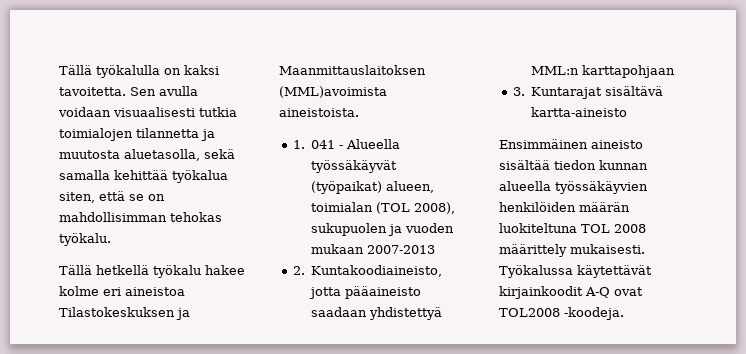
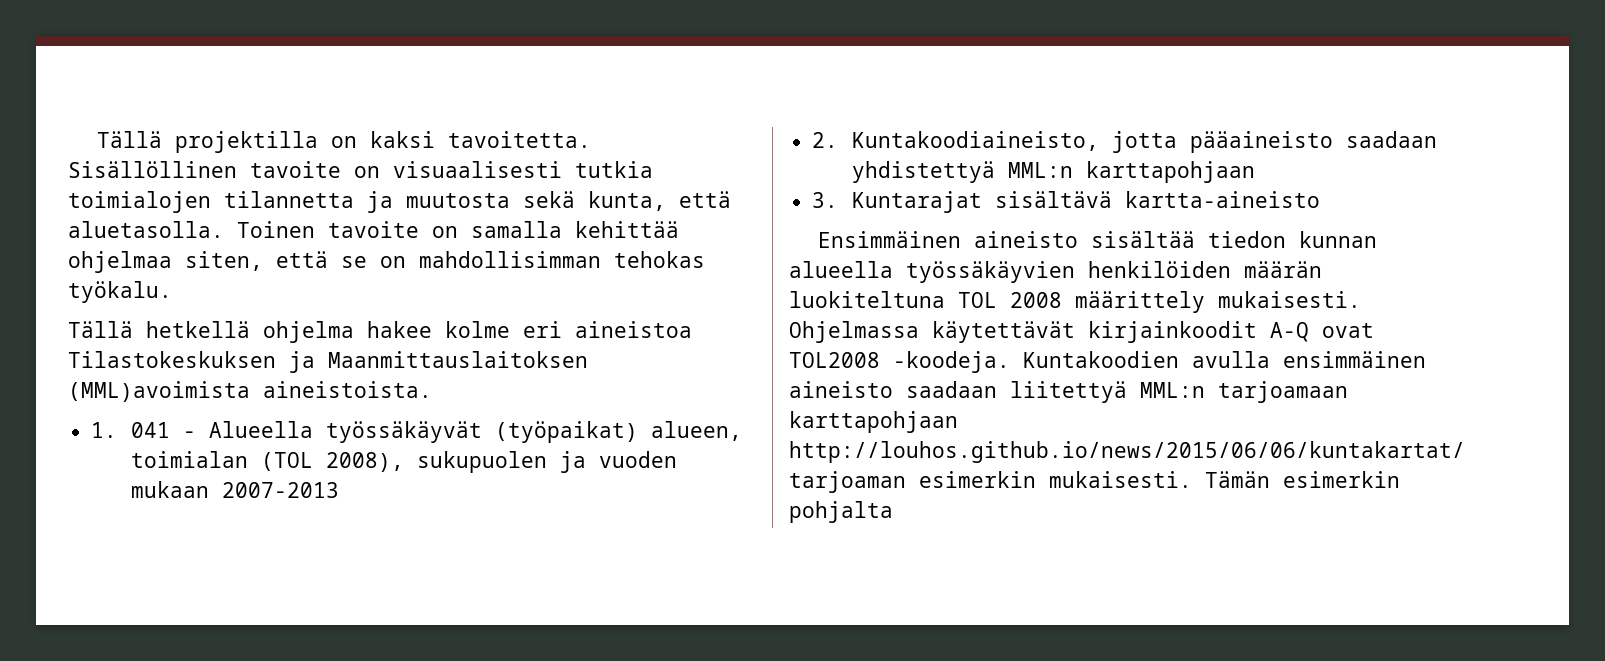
- Tällä työkalulla on kaksi tavoitetta.
+ Tällä projektilla on kaksi tavoitetta.
- Sen avulla voidaan visuaalisesti tutkia toimialojen tilannetta ja muutosta aluetasolla, sekä samalla kehittää työkalua siten, että se on mahdollisimman tehokas työkalu.
+ Sisällöllinen tavoite on visuaalisesti tutkia toimialojen tilannetta ja muutosta sekä kunta, että aluetasolla. Toinen tavoite on samalla kehittää ohjelmaa siten, että se on mahdollisimman tehokas työkalu.
- Tällä hetkellä työkalu hakee kolme eri aineistoa Tilastokeskuksen ja Maanmittauslaitoksen (MML)avoimista aineistoista.
+ Tällä hetkellä ohjelma hakee kolme eri aineistoa Tilastokeskuksen ja Maanmittauslaitoksen (MML)avoimista aineistoista.
- Työkalussa käytettävät kirjainkoodit A-Q ovat TOL2008 -koodeja.
+ Ohjelmassa käytettävät kirjainkoodit A-Q ovat TOL2008 -koodeja.
+ Kuntakoodien avulla ensimmäinen aineisto saadaan liitettyä MML:n tarjoamaan karttapohjaan http://louhos.github.io/news/2015/06/06/kuntakartat/ tarjoaman esimerkin mukaisesti. Tämän esimerkin pohjalta

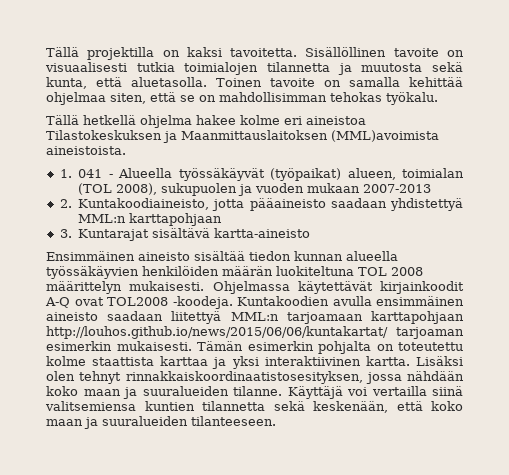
- Ensimmäinen aineisto sisältää tiedon kunnan alueella työssäkäyvien henkilöiden määrän luokiteltuna TOL 2008 määrittely mukaisesti.
+ Ensimmäinen aineisto sisältää tiedon kunnan alueella työssäkäyvien henkilöiden määrän luokiteltuna TOL 2008 määrittelyn mukaisesti.
- Tämän esimerkin pohjalta
+ Tämän esimerkin pohjalta on toteutettu kolme staattista karttaa ja yksi interaktiivinen kartta. Lisäksi olen tehnyt rinnakkaiskoordinaatistosesityksen, jossa nähdään koko maan ja suuralueiden tilanne. Käyttäjä voi vertailla siinä valitsemiensa kuntien tilannetta sekä keskenään, että koko maan ja suuralueiden tilanteeseen.

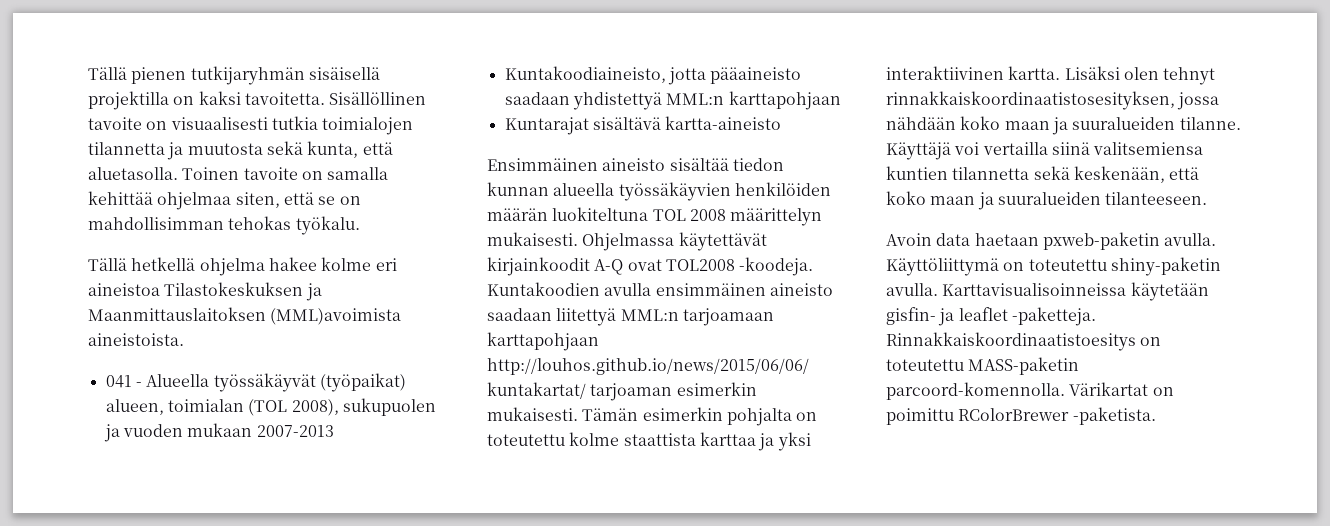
- Tällä projektilla on kaksi tavoitetta.
+ Tällä pienen tutkijaryhmän sisäisellä projektilla on kaksi tavoitetta.
- 1. 041 - Alueella työssäkäyvät (työpaikat) alueen, toimialan (TOL 2008), sukupuolen ja vuoden mukaan 2007-2013
+ 041 - Alueella työssäkäyvät (työpaikat) alueen, toimialan (TOL 2008), sukupuolen ja vuoden mukaan 2007-2013
- 2. Kuntakoodiaineisto, jotta pääaineisto saadaan yhdistettyä MML:n karttapohjaan
+ Kuntakoodiaineisto, jotta pääaineisto saadaan yhdistettyä MML:n karttapohjaan
- 3. Kuntarajat sisältävä kartta-aineisto
+ Kuntarajat sisältävä kartta-aineisto
+ Avoin data haetaan pxweb-paketin avulla. Käyttöliittymä on toteutettu shiny-paketin avulla. Karttavisualisoinneissa käytetään gisfin- ja leaflet -paketteja. Rinnakkaiskoordinaatistoesitys on toteutettu MASS-paketin parcoord-komennolla. Värikartat on poimittu RColorBrewer -paketista.

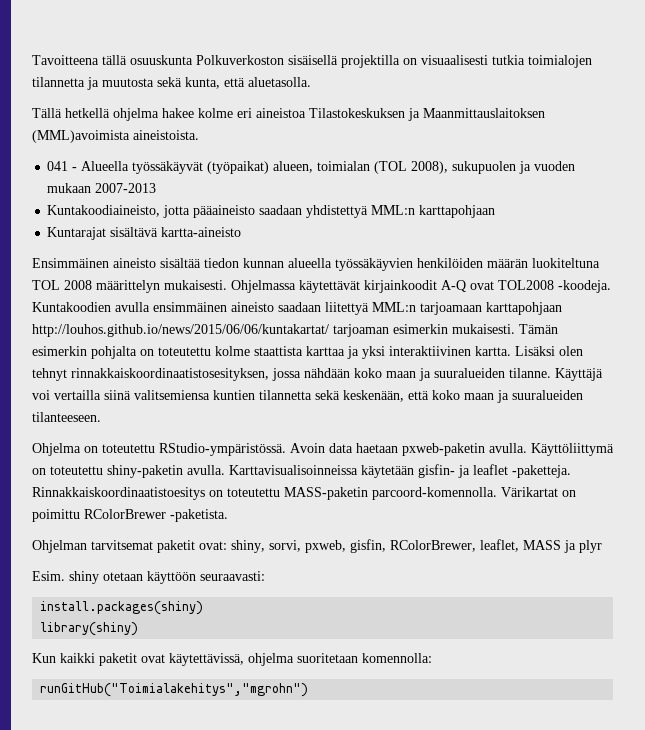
- Tällä pienen tutkijaryhmän sisäisellä projektilla on kaksi tavoitetta. Sisällöllinen tavoite on visuaalisesti tutkia toimialojen tilannetta ja muutosta sekä kunta, että aluetasolla. Toinen tavoite on samalla kehittää ohjelmaa siten, että se on mahdollisimman tehokas työkalu.
+ Tavoitteena tällä osuuskunta Polkuverkoston sisäisellä projektilla on visuaalisesti tutkia toimialojen tilannetta ja muutosta sekä kunta, että aluetasolla.
+ Ohjelma on toteutettu RStudio-ympäristössä.
+ Ohjelman tarvitsemat paketit ovat: shiny, sorvi, pxweb, gisfin, RColorBrewer, leaflet, MASS ja plyr
+ Esim. shiny otetaan käyttöön seuraavasti:
+ install.packages(shiny)
+ library(shiny)
+ Kun kaikki paketit ovat käytettävissä, ohjelma suoritetaan komennolla:
+ runGitHub("Toimialakehitys","mgrohn")

